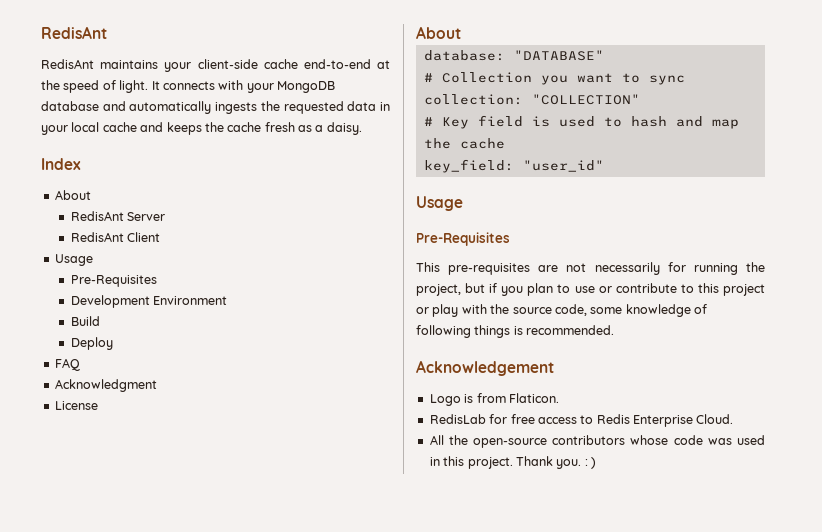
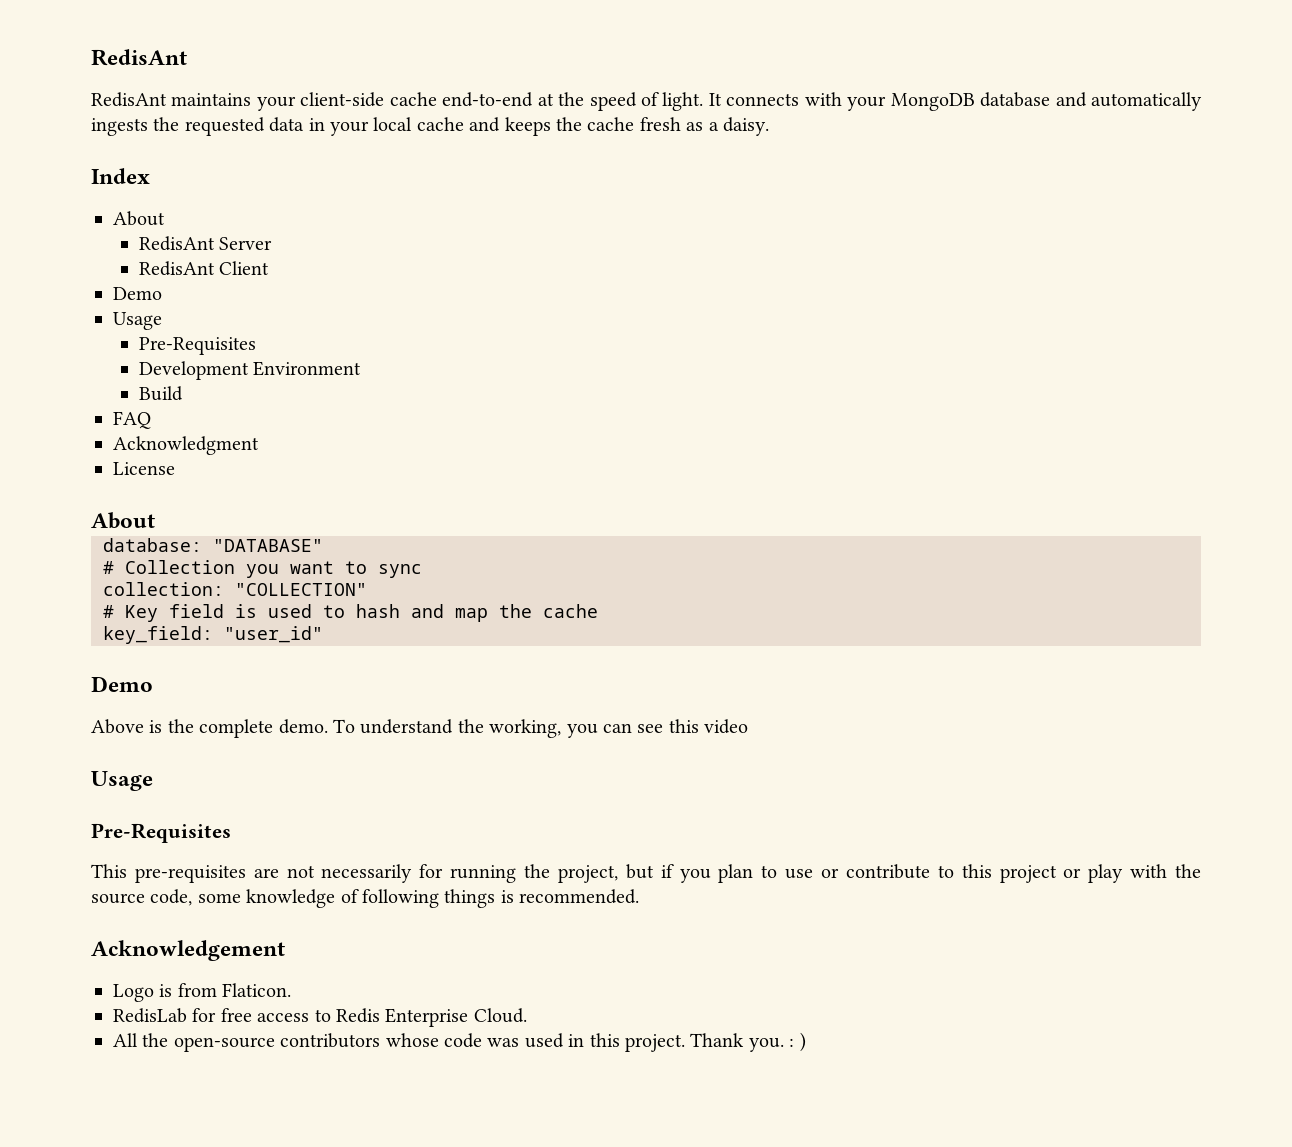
  RedisAnt Client
+ Demo
- Deploy
  key_field: "user_id"
+ Demo
+ Above is the complete demo. To understand the working, you can see this video

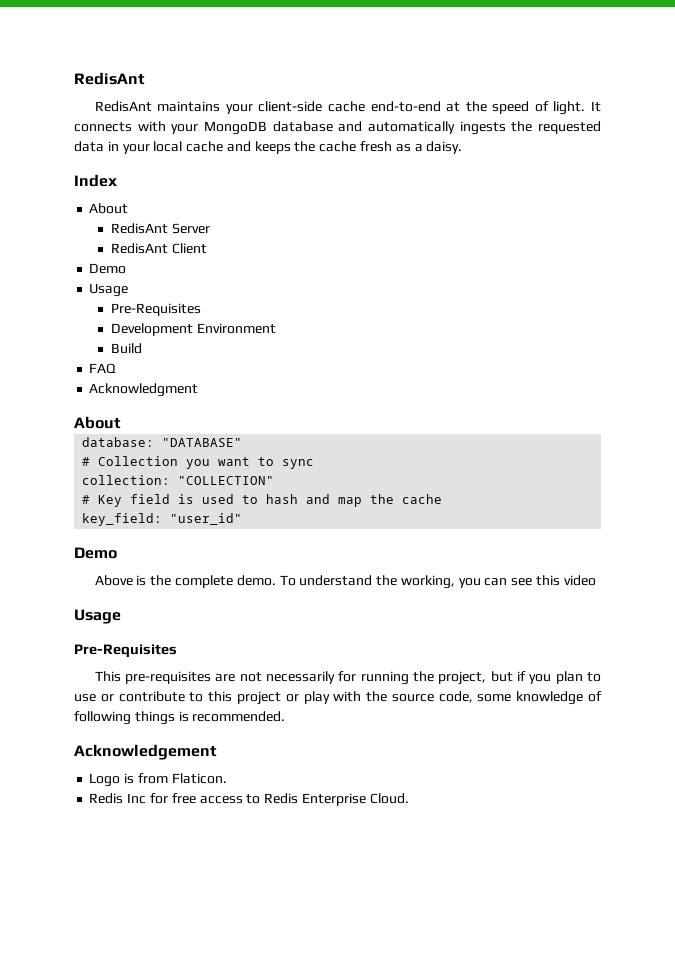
- License
- RedisLab for free access to Redis Enterprise Cloud.
+ Redis Inc for free access to Redis Enterprise Cloud.
- All the open-source contributors whose code was used in this project. Thank you. : )

